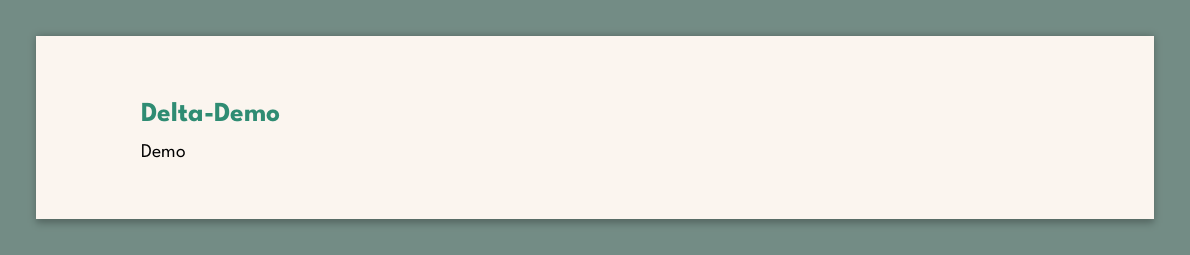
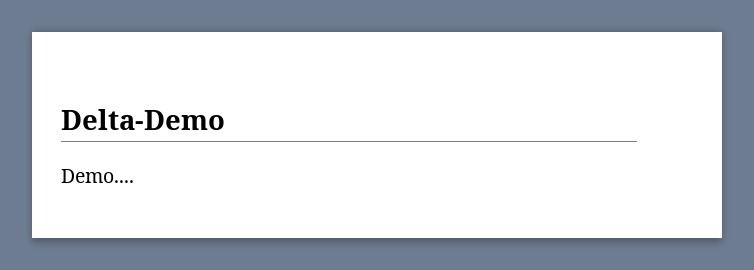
- Demo
+ Demo....

